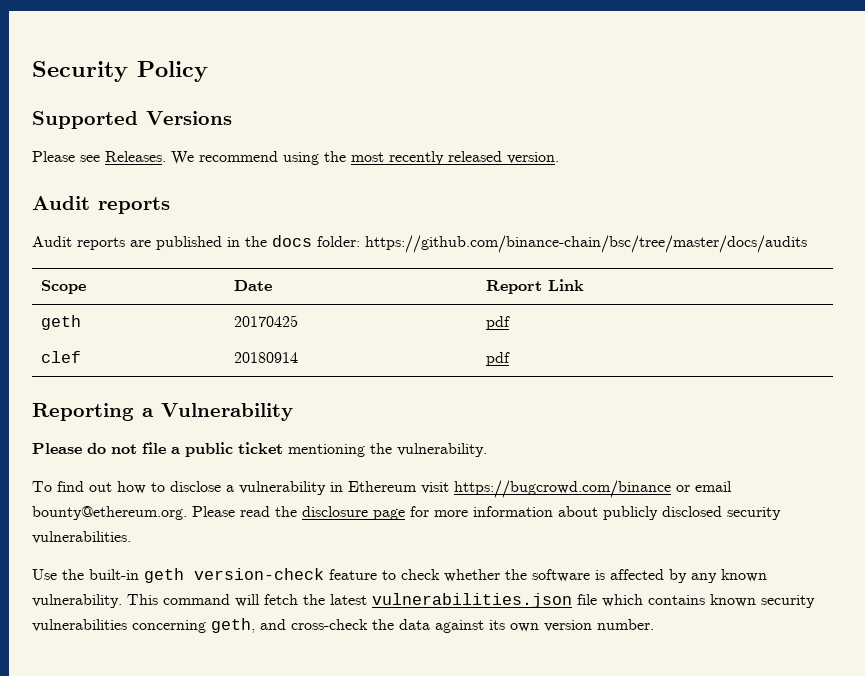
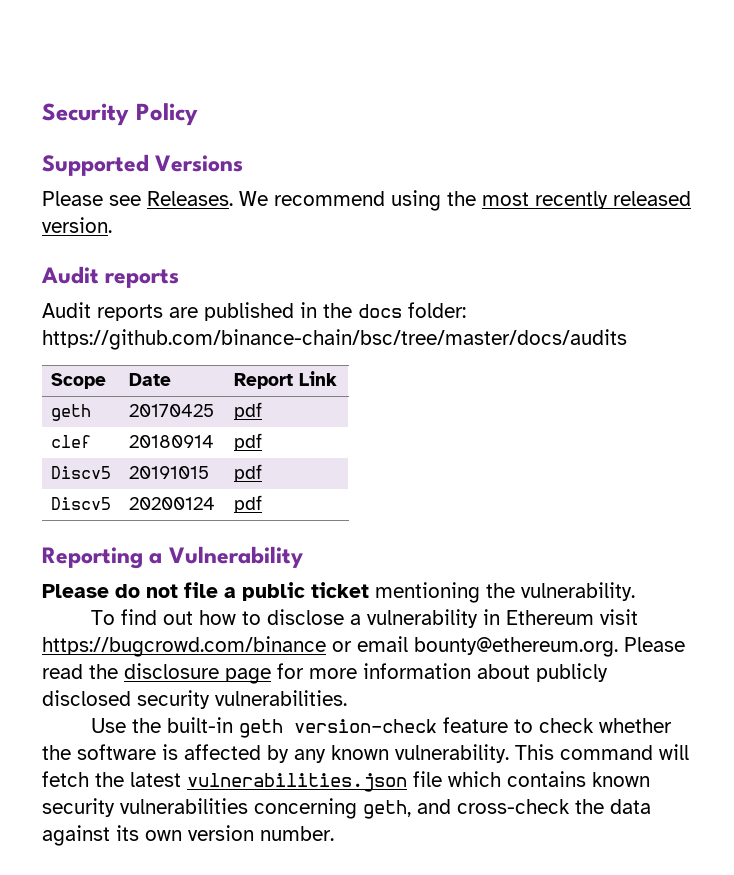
+ Discv5 | 20191015 | pdf
+ Discv5 | 20200124 | pdf

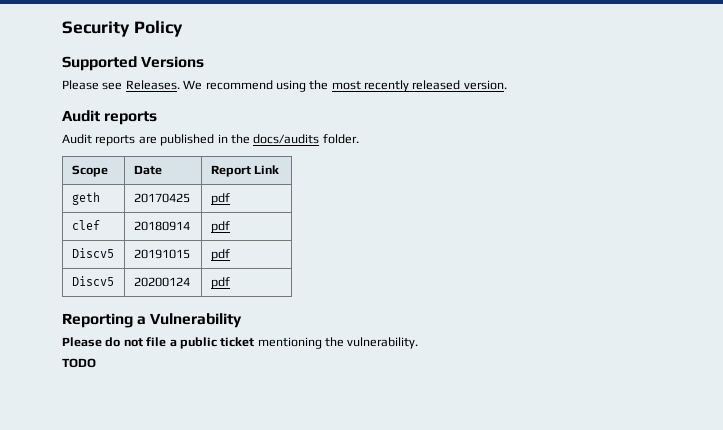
- Audit reports are published in the docs folder: https://github.com/binance-chain/bsc/tree/master/docs/audits
+ Audit reports are published in the docs/audits folder.
- To find out how to disclose a vulnerability in Ethereum visit https://bugcrowd.com/binance or email bounty@ethereum.org. Please read the disclosure page for more information about publicly disclosed security vulnerabilities.
- Use the built-in geth version-check feature to check whether the software is affected by any known vulnerability. This command will fetch the latest vulnerabilities.json file which contains known security vulnerabilities concerning geth, and cross-check the data against its own version number.
+ TODO

